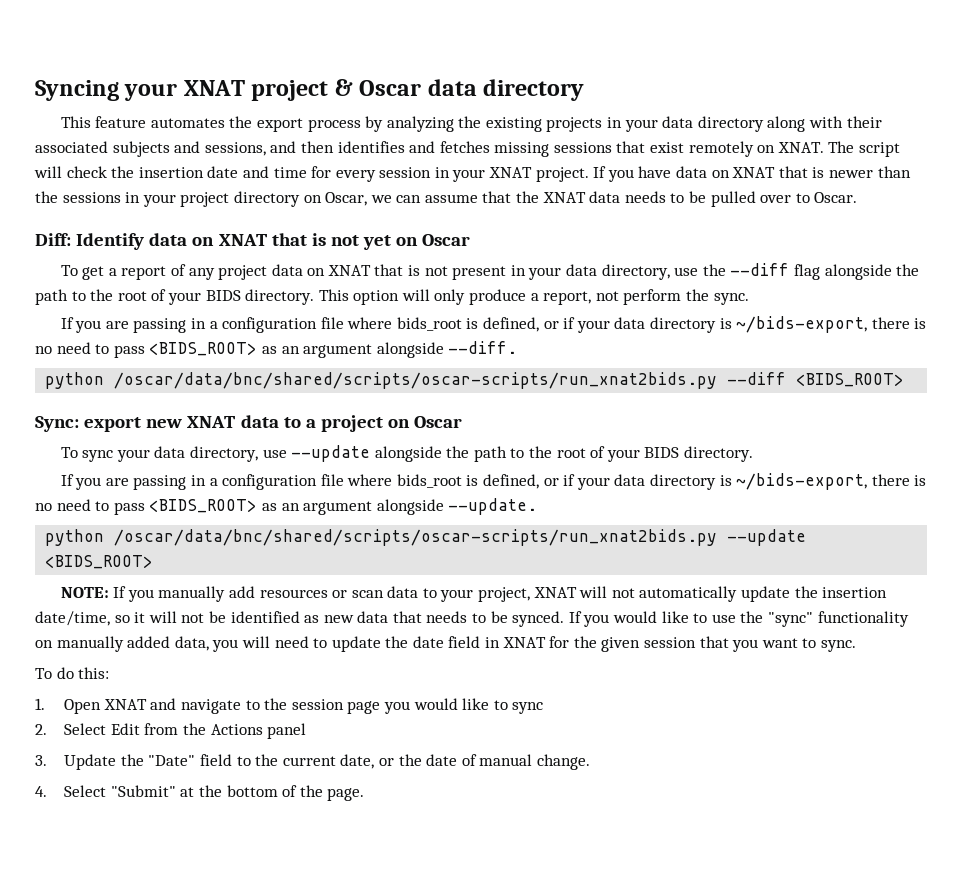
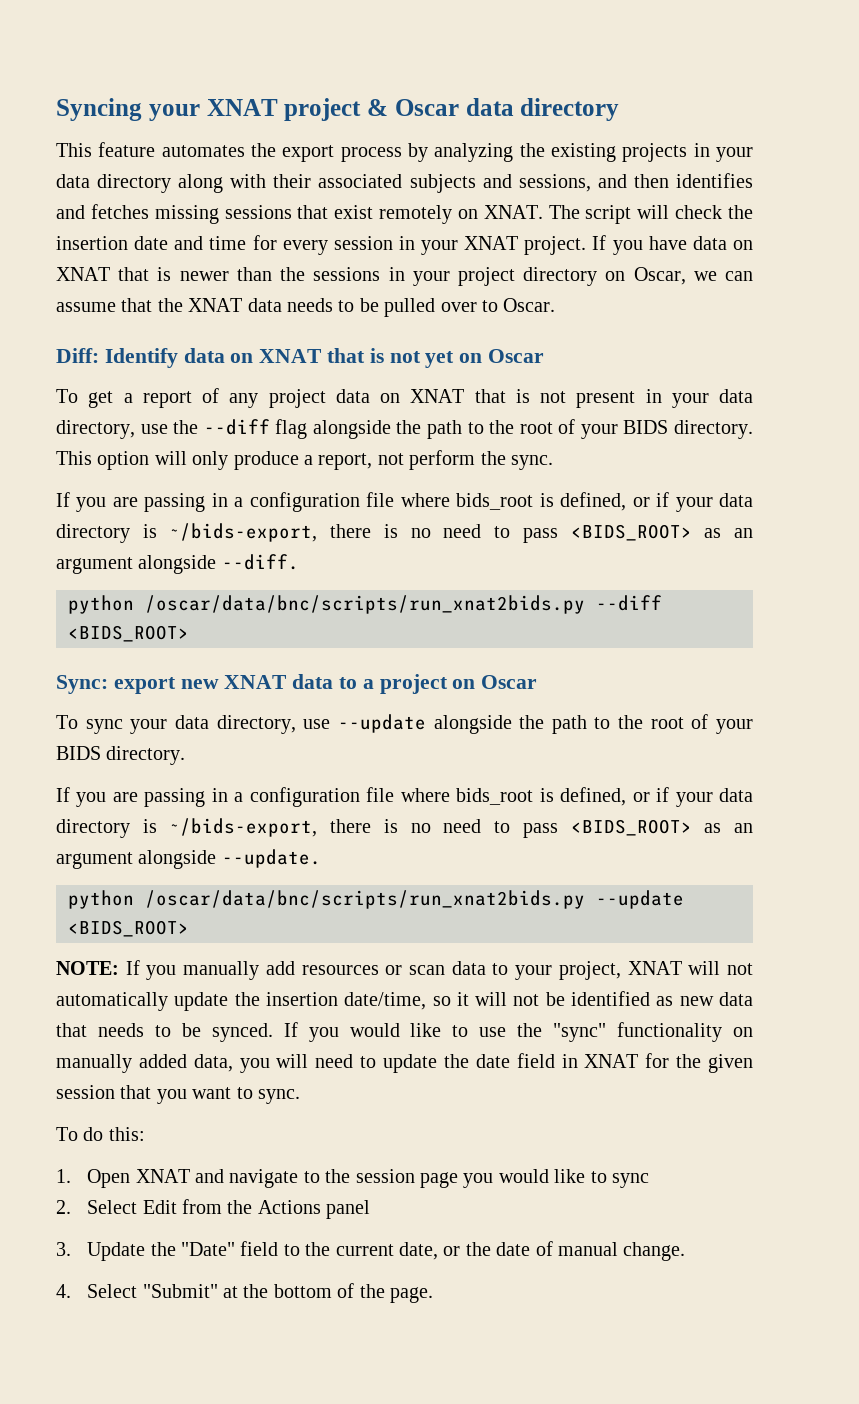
- python /oscar/data/bnc/shared/scripts/oscar-scripts/run_xnat2bids.py --diff <BIDS_ROOT>
+ python /oscar/data/bnc/scripts/run_xnat2bids.py --diff <BIDS_ROOT>
- python /oscar/data/bnc/shared/scripts/oscar-scripts/run_xnat2bids.py --update <BIDS_ROOT>
+ python /oscar/data/bnc/scripts/run_xnat2bids.py --update <BIDS_ROOT>

